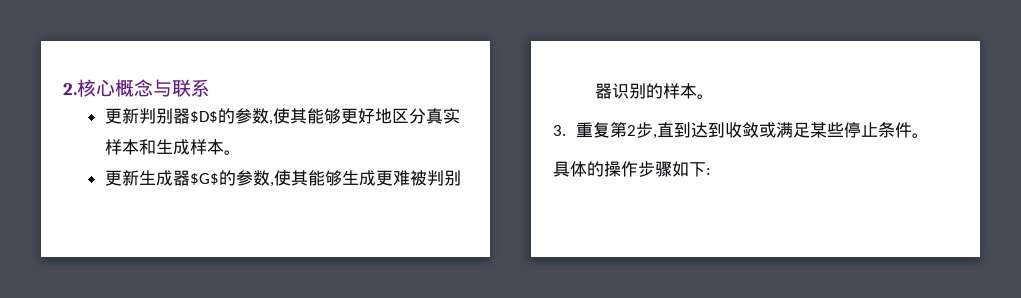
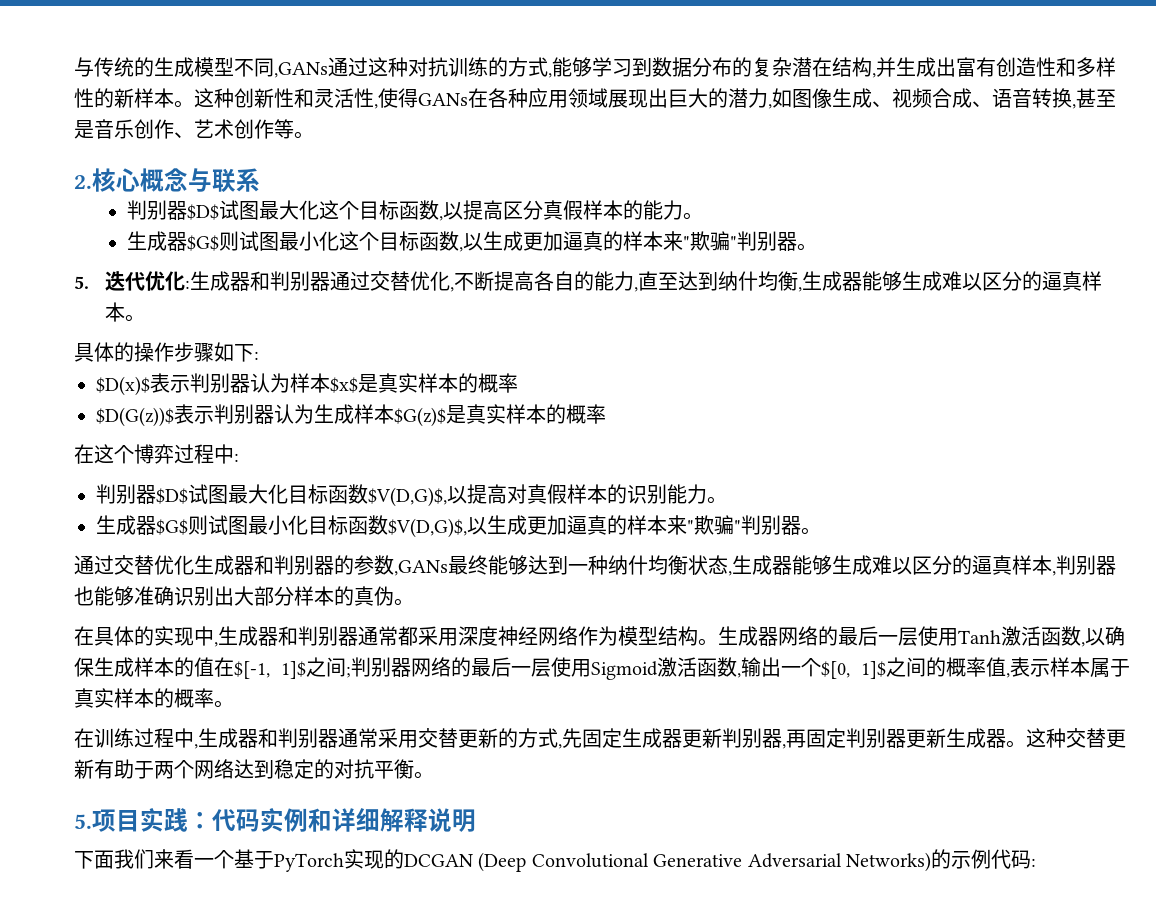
+ 与传统的生成模型不同,GANs通过这种对抗训练的方式,能够学习到数据分布的复杂潜在结构,并生成出富有创造性和多样性的新样本。这种创新性和灵活性,使得GANs在各种应用领域展现出巨大的潜力,如图像生成、视频合成、语音转换,甚至是音乐创作、艺术创作等。
- 更新判别器$D$的参数,使其能够更好地区分真实样本和生成样本。
- 更新生成器$G$的参数,使其能够生成更难被判别器识别的样本。
- 3.重复第2步,直到达到收敛或满足某些停止条件。
+ 判别器$D$试图最大化这个目标函数,以提高区分真假样本的能力。
+ 生成器$G$则试图最小化这个目标函数,以生成更加逼真的样本来"欺骗"判别器。
+ 5.迭代优化:生成器和判别器通过交替优化,不断提高各自的能力,直至达到纳什均衡,生成器能够生成难以区分的逼真样本。
+ $D(x)$表示判别器认为样本$x$是真实样本的概率
+ $D(G(z))$表示判别器认为生成样本$G(z)$是真实样本的概率
+ 在这个博弈过程中:
+ 判别器$D$试图最大化目标函数$V(D,G)$,以提高对真假样本的识别能力。
+ 生成器$G$则试图最小化目标函数$V(D,G)$,以生成更加逼真的样本来"欺骗"判别器。
+ 通过交替优化生成器和判别器的参数,GANs最终能够达到一种纳什均衡状态,生成器能够生成难以区分的逼真样本,判别器也能够准确识别出大部分样本的真伪。
+ 在具体的实现中,生成器和判别器通常都采用深度神经网络作为模型结构。生成器网络的最后一层使用Tanh激活函数,以确保生成样本的值在$[-1, 1]$之间;判别器网络的最后一层使用Sigmoid激活函数,输出一个$[0, 1]$之间的概率值,表示样本属于真实样本的概率。
+ 在训练过程中,生成器和判别器通常采用交替更新的方式,先固定生成器更新判别器,再固定判别器更新生成器。这种交替更新有助于两个网络达到稳定的对抗平衡。
+ 5.项目实践：代码实例和详细解释说明
+ 下面我们来看一个基于PyTorch实现的DCGAN (Deep Convolutional Generative Adversarial Networks)的示例代码:

